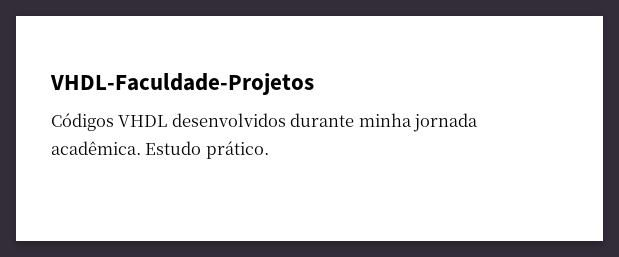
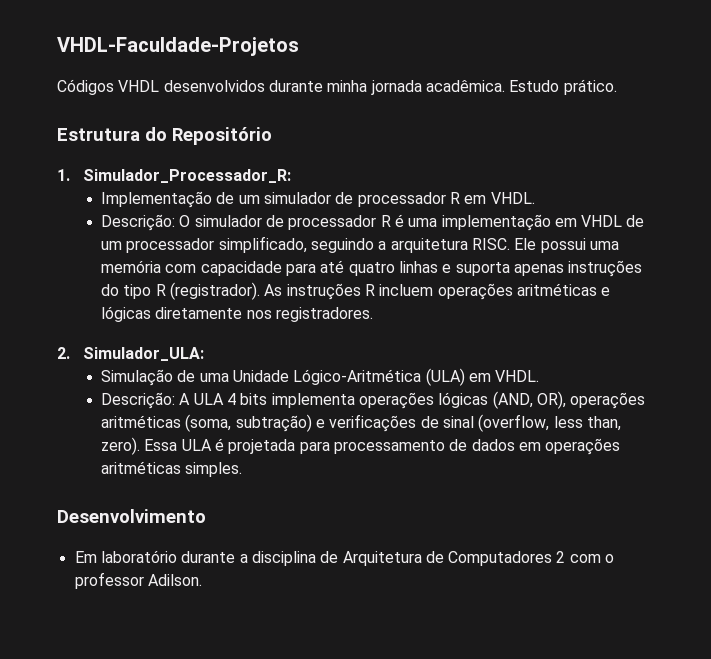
+ Estrutura do Repositório
+ 1. Simulador_Processador_R:
+ Implementação de um simulador de processador R em VHDL.
+ Descrição: O simulador de processador R é uma implementação em VHDL de um processador simplificado, seguindo a arquitetura RISC. Ele possui uma memória com capacidade para até quatro linhas e suporta apenas instruções do tipo R (registrador). As instruções R incluem operações aritméticas e lógicas diretamente nos registradores.
+ 2. Simulador_ULA:
+ Simulação de uma Unidade Lógico-Aritmética (ULA) em VHDL.
+ Descrição: A ULA 4 bits implementa operações lógicas (AND, OR), operações aritméticas (soma, subtração) e verificações de sinal (overflow, less than, zero). Essa ULA é projetada para processamento de dados em operações aritméticas simples.
+ Desenvolvimento
+ Em laboratório durante a disciplina de Arquitetura de Computadores 2 com o professor Adilson.

